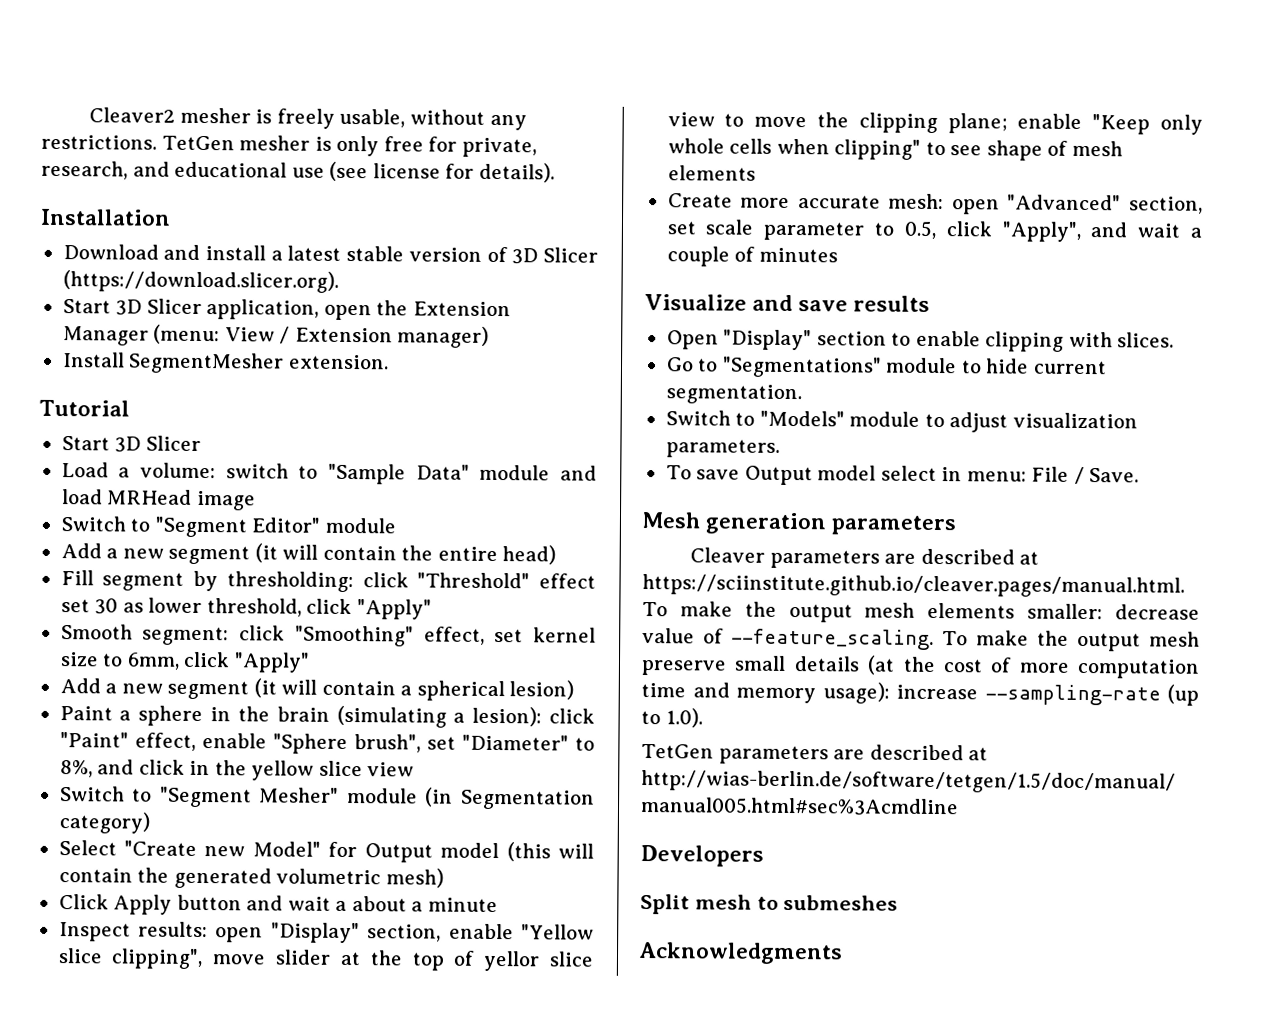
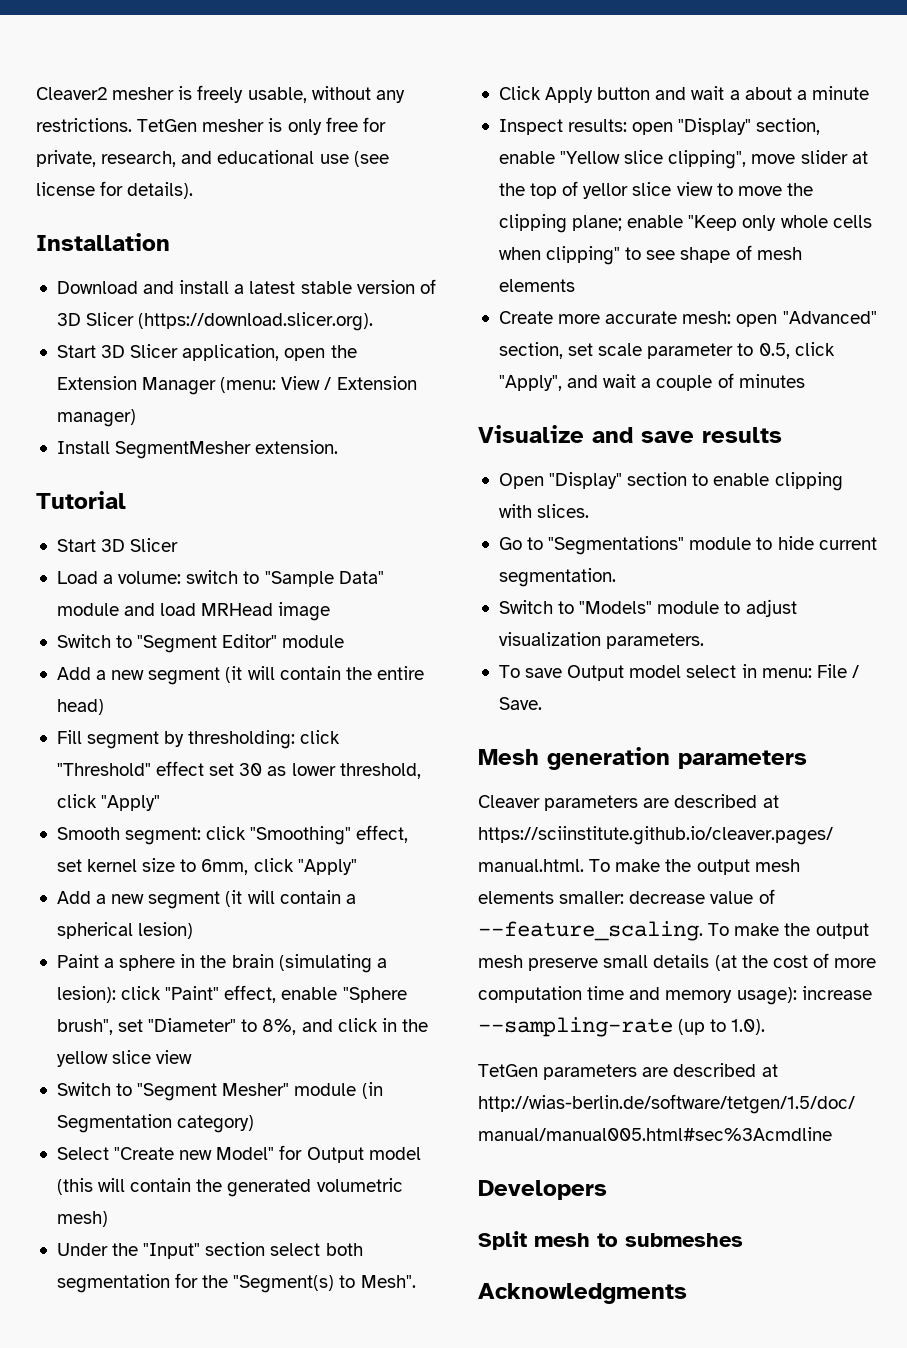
+ Under the "Input" section select both segmentation for the "Segment(s) to Mesh".

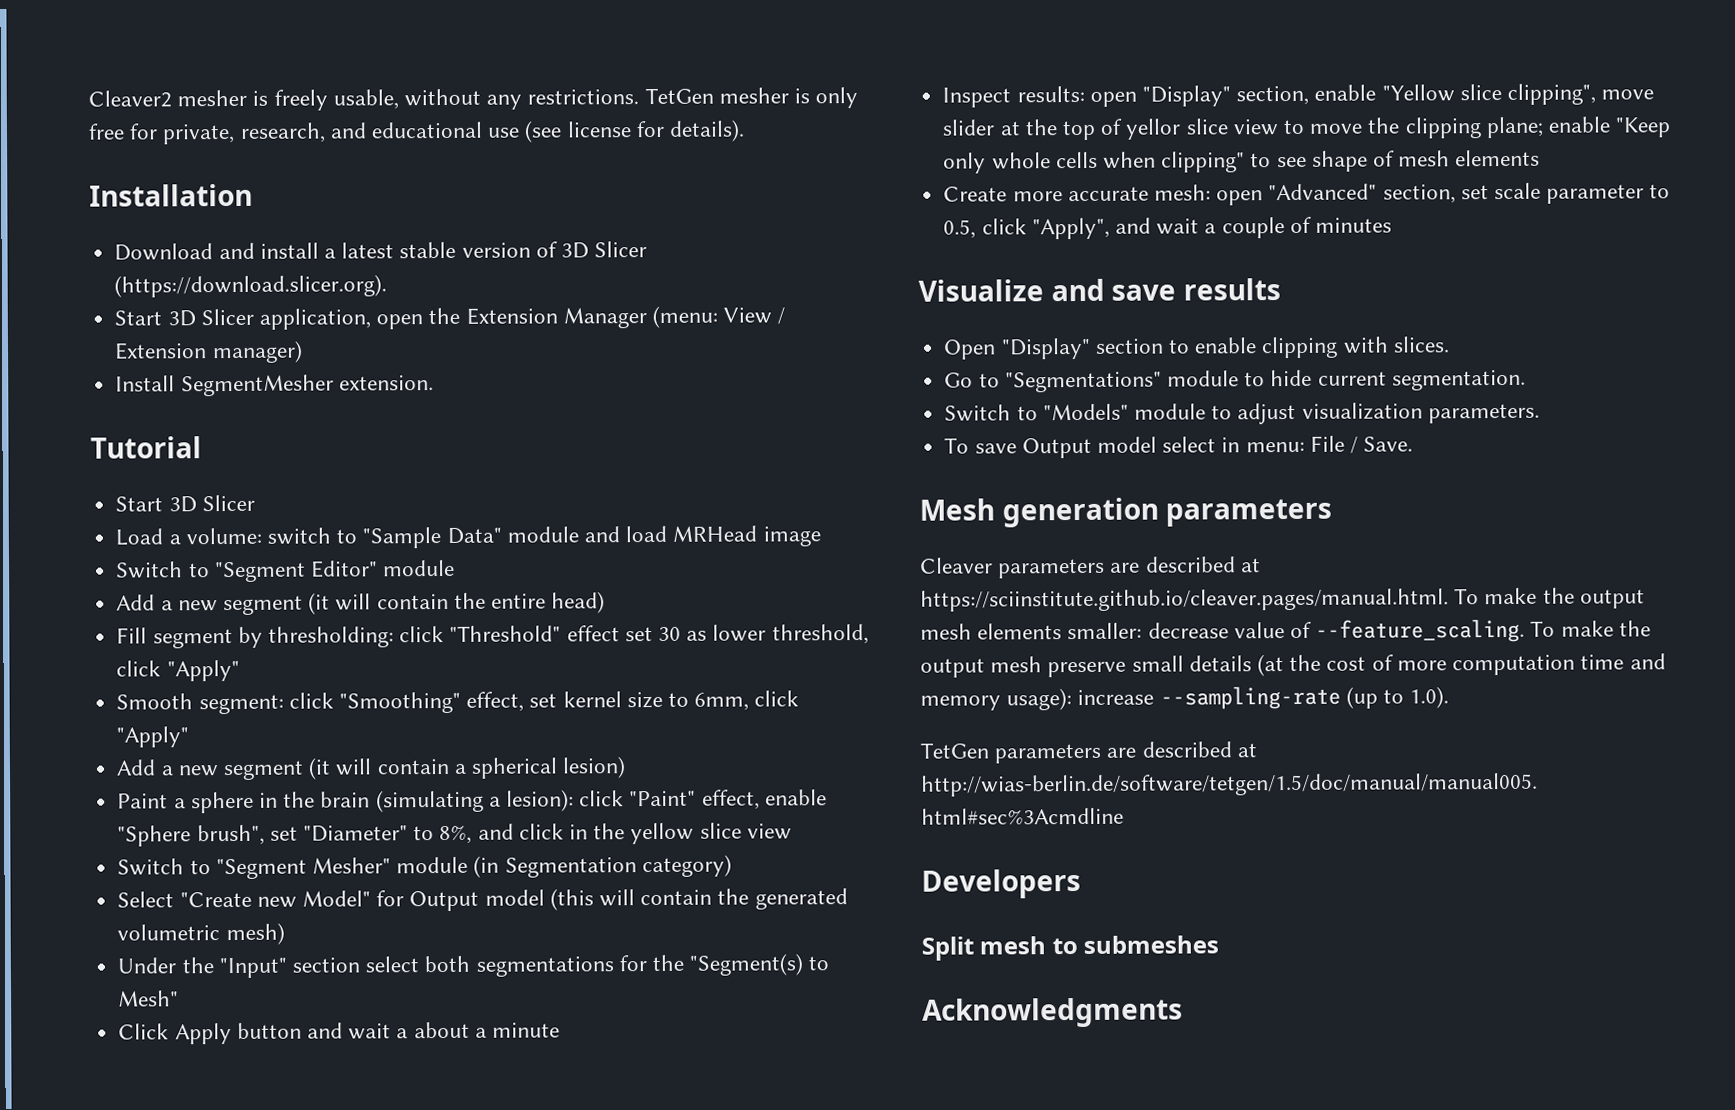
- Under the "Input" section select both segmentation for the "Segment(s) to Mesh".
+ Under the "Input" section select both segmentations for the "Segment(s) to Mesh"

